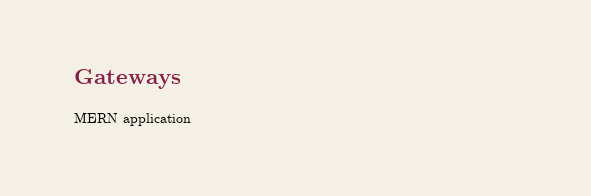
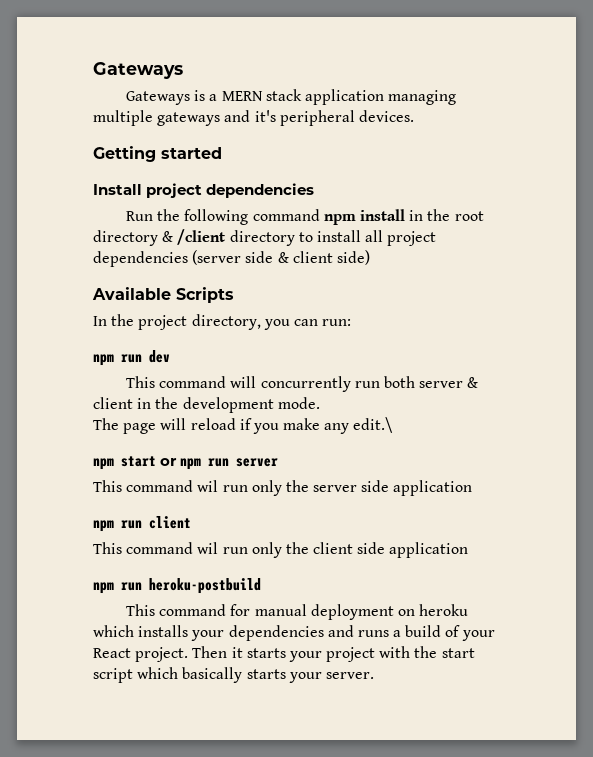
- MERN application
+ Gateways is a MERN stack application managing multiple gateways and it's peripheral devices.
+ Getting started
+ Install project dependencies
+ Run the following command npm install in the root directory & /client directory to install all project dependencies (server side & client side)
+ Available Scripts
+ In the project directory, you can run:
+ npm run dev
+ This command will concurrently run both server & client in the development mode.
+ The page will reload if you make any edit.\
+ npm start or npm run server
+ This command wil run only the server side application
+ npm run client
+ This command wil run only the client side application
+ npm run heroku-postbuild
+ This command for manual deployment on heroku which installs your dependencies and runs a build of your React project. Then it starts your project with the start script which basically starts your server.

